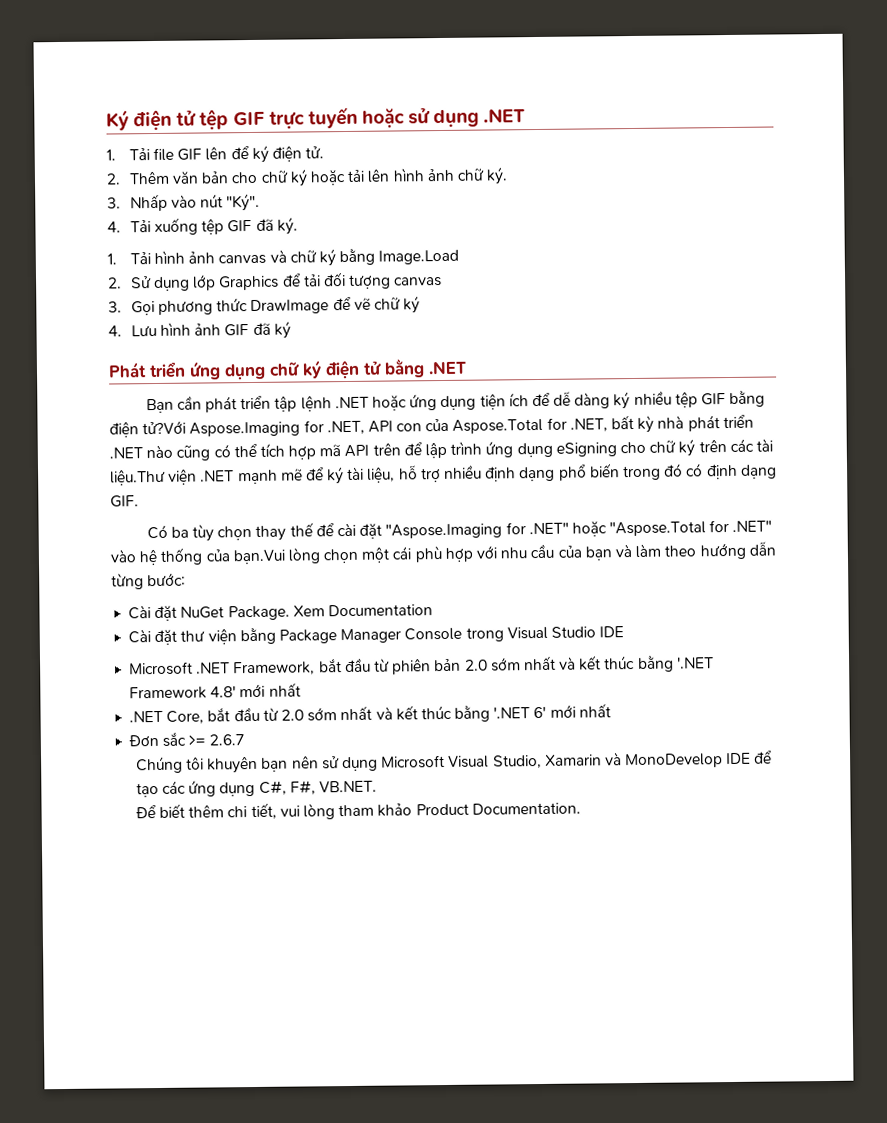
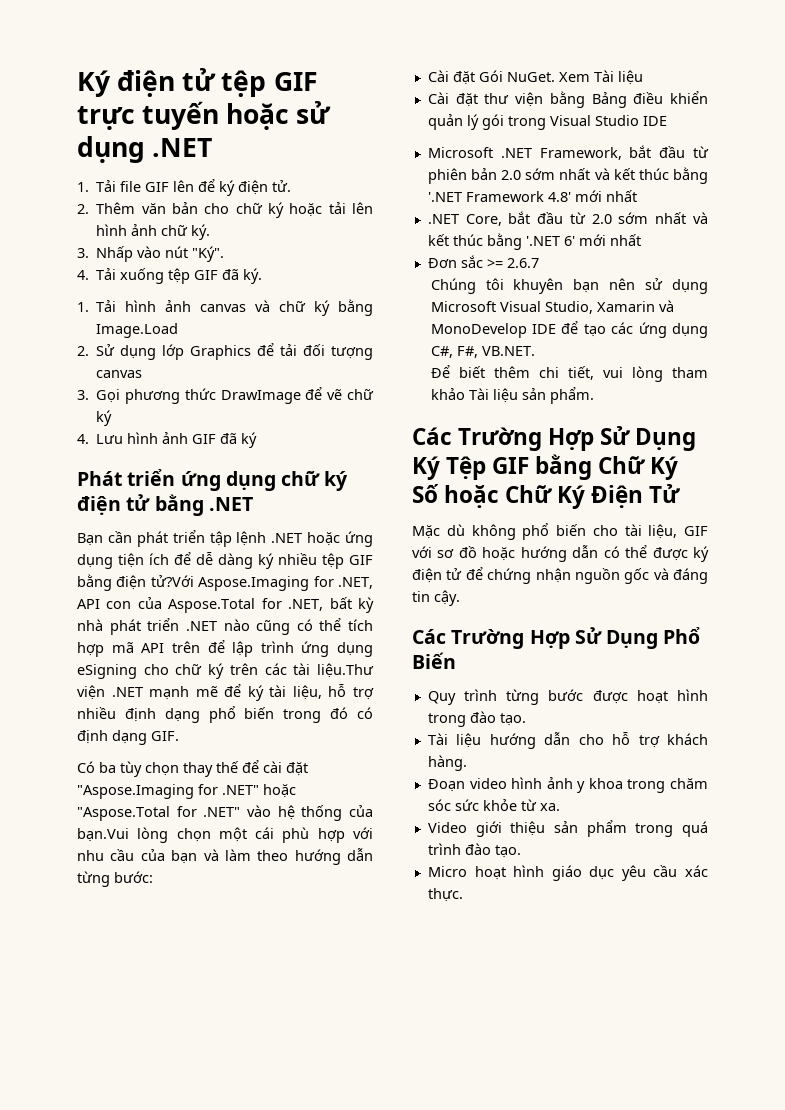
- Cài đặt NuGet Package. Xem Documentation
+ Cài đặt Gói NuGet. Xem Tài liệu
- Cài đặt thư viện bằng Package Manager Console trong Visual Studio IDE
+ Cài đặt thư viện bằng Bảng điều khiển quản lý gói trong Visual Studio IDE
- Để biết thêm chi tiết, vui lòng tham khảo Product Documentation.
+ Để biết thêm chi tiết, vui lòng tham khảo Tài liệu sản phẩm.
+ Các Trường Hợp Sử Dụng Ký Tệp GIF bằng Chữ Ký Số hoặc Chữ Ký Điện Tử
+ Mặc dù không phổ biến cho tài liệu, GIF với sơ đồ hoặc hướng dẫn có thể được ký điện tử để chứng nhận nguồn gốc và đáng tin cậy.
+ Các Trường Hợp Sử Dụng Phổ Biến
+ Quy trình từng bước được hoạt hình trong đào tạo.
+ Tài liệu hướng dẫn cho hỗ trợ khách hàng.
+ Đoạn video hình ảnh y khoa trong chăm sóc sức khỏe từ xa.
+ Video giới thiệu sản phẩm trong quá trình đào tạo.
+ Micro hoạt hình giáo dục yêu cầu xác thực.

